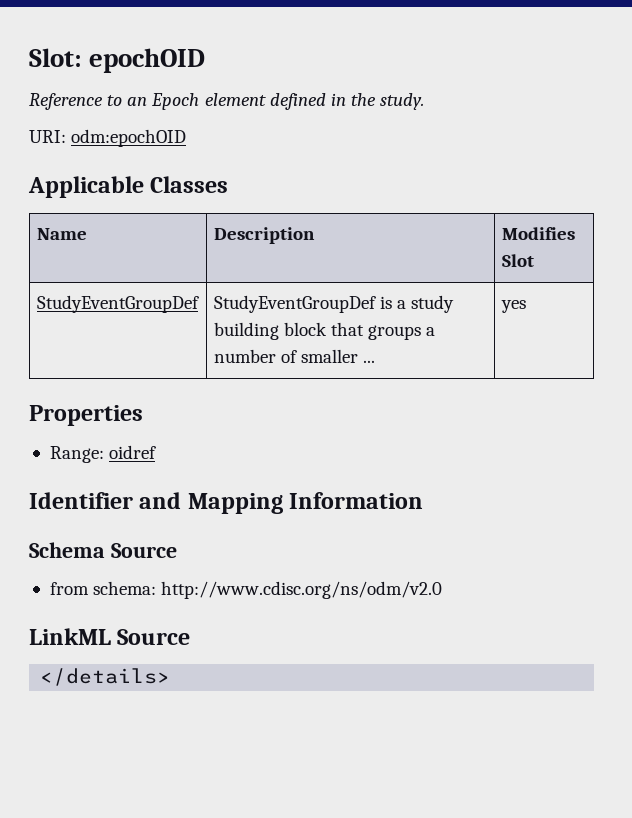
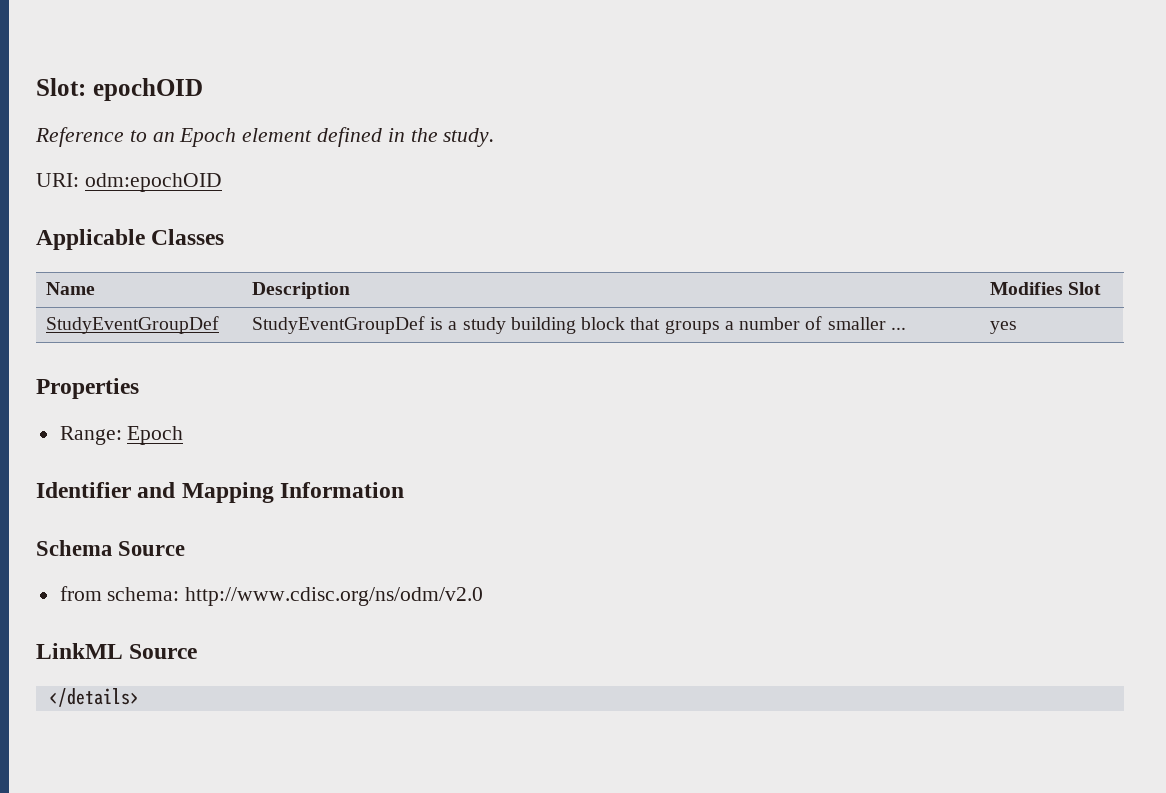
- Range: oidref
+ Range: Epoch

